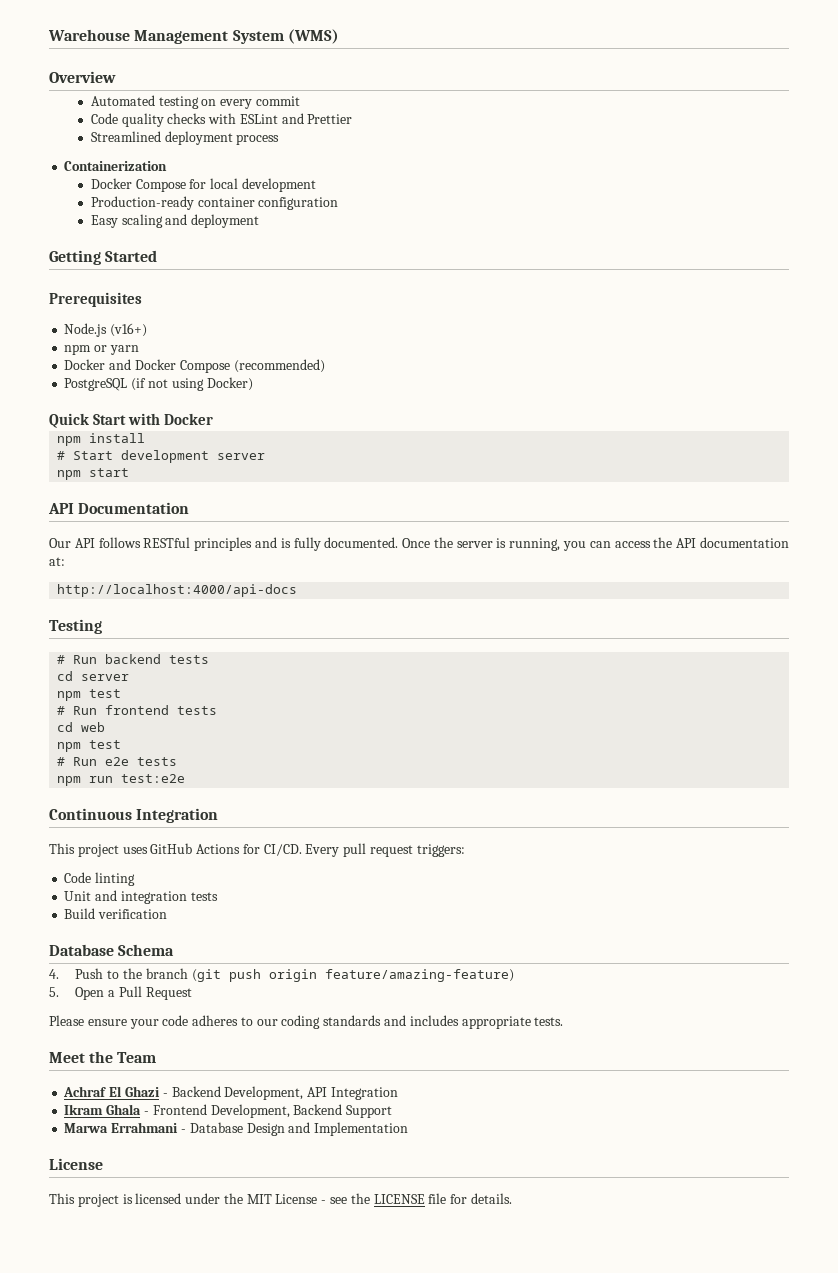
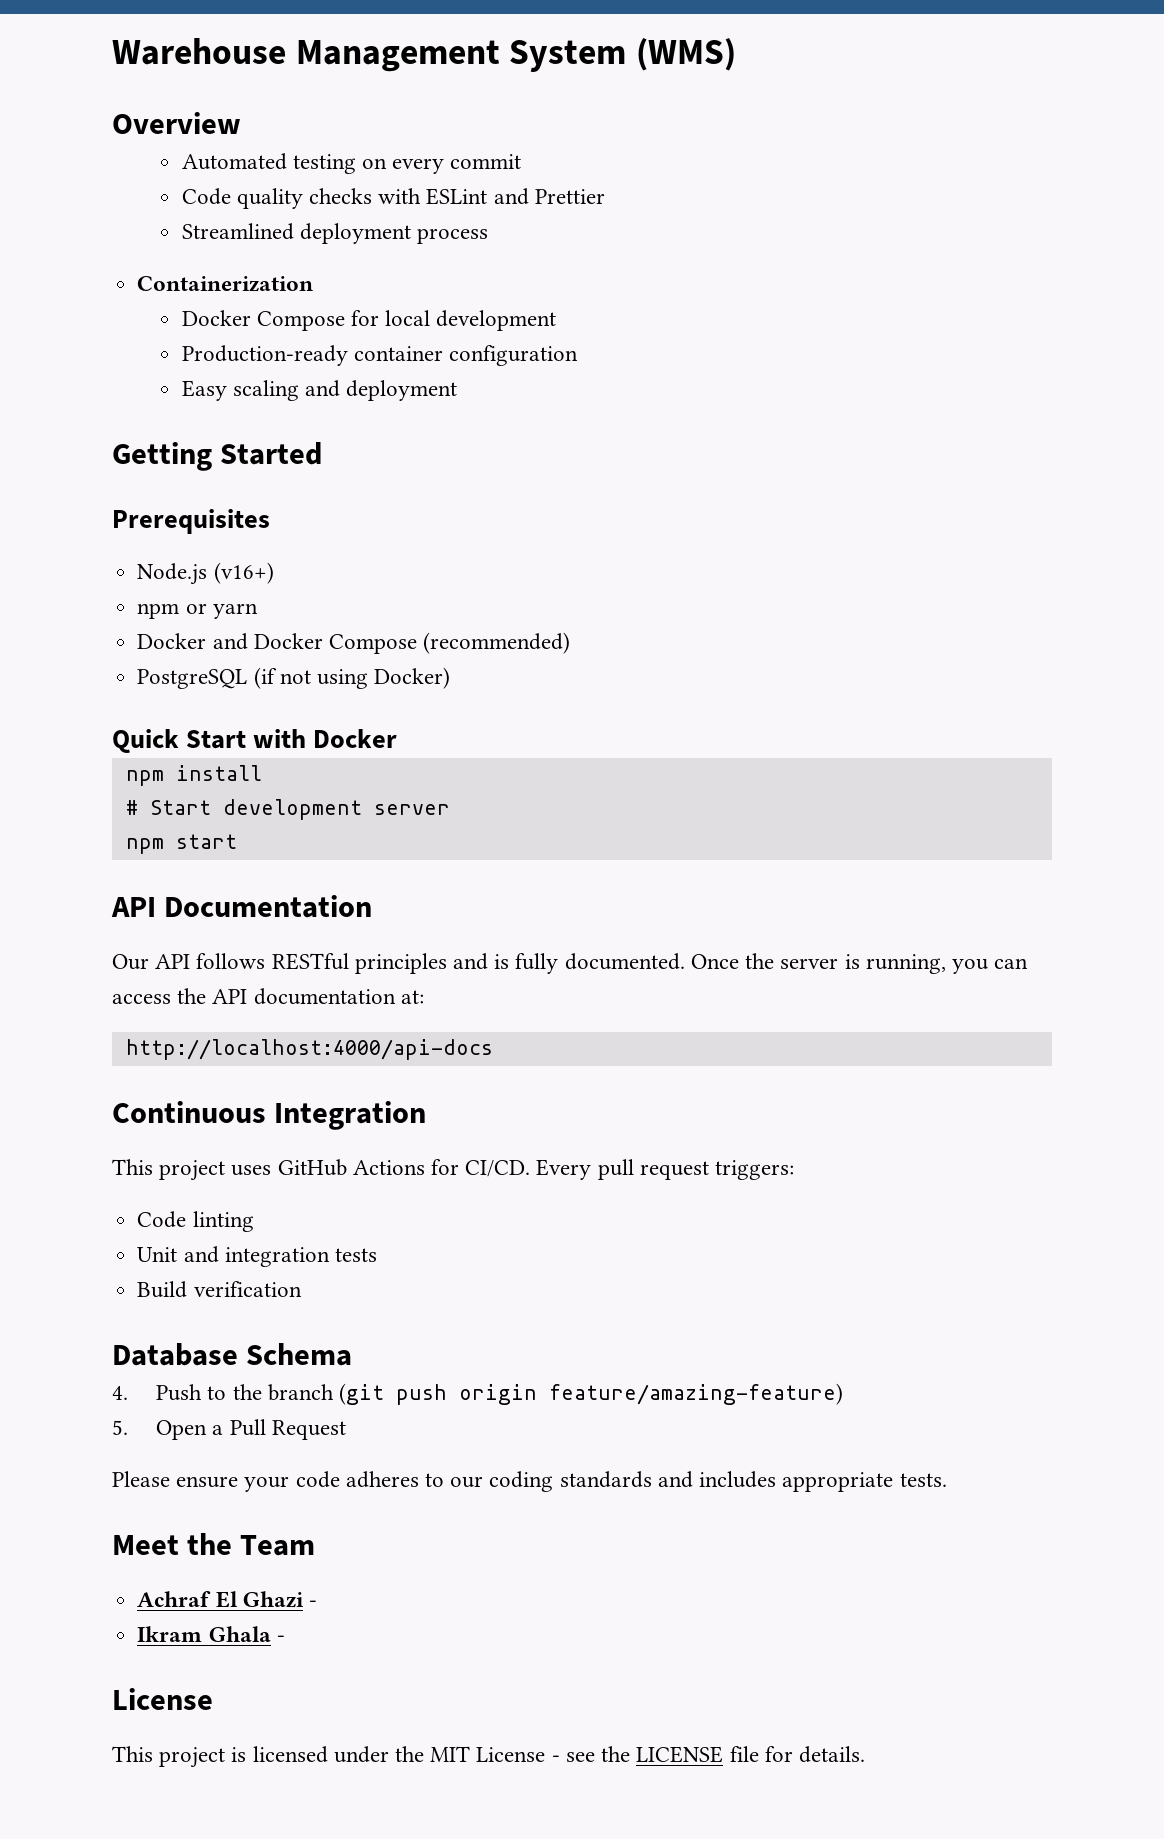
- Testing
- # Run backend tests
- cd server
- npm test
- # Run frontend tests
- cd web
- npm test
- # Run e2e tests
- npm run test:e2e
- Achraf El Ghazi - Backend Development, API Integration
+ Achraf El Ghazi -
- Ikram Ghala - Frontend Development, Backend Support
- Marwa Errahmani - Database Design and Implementation
+ Ikram Ghala -

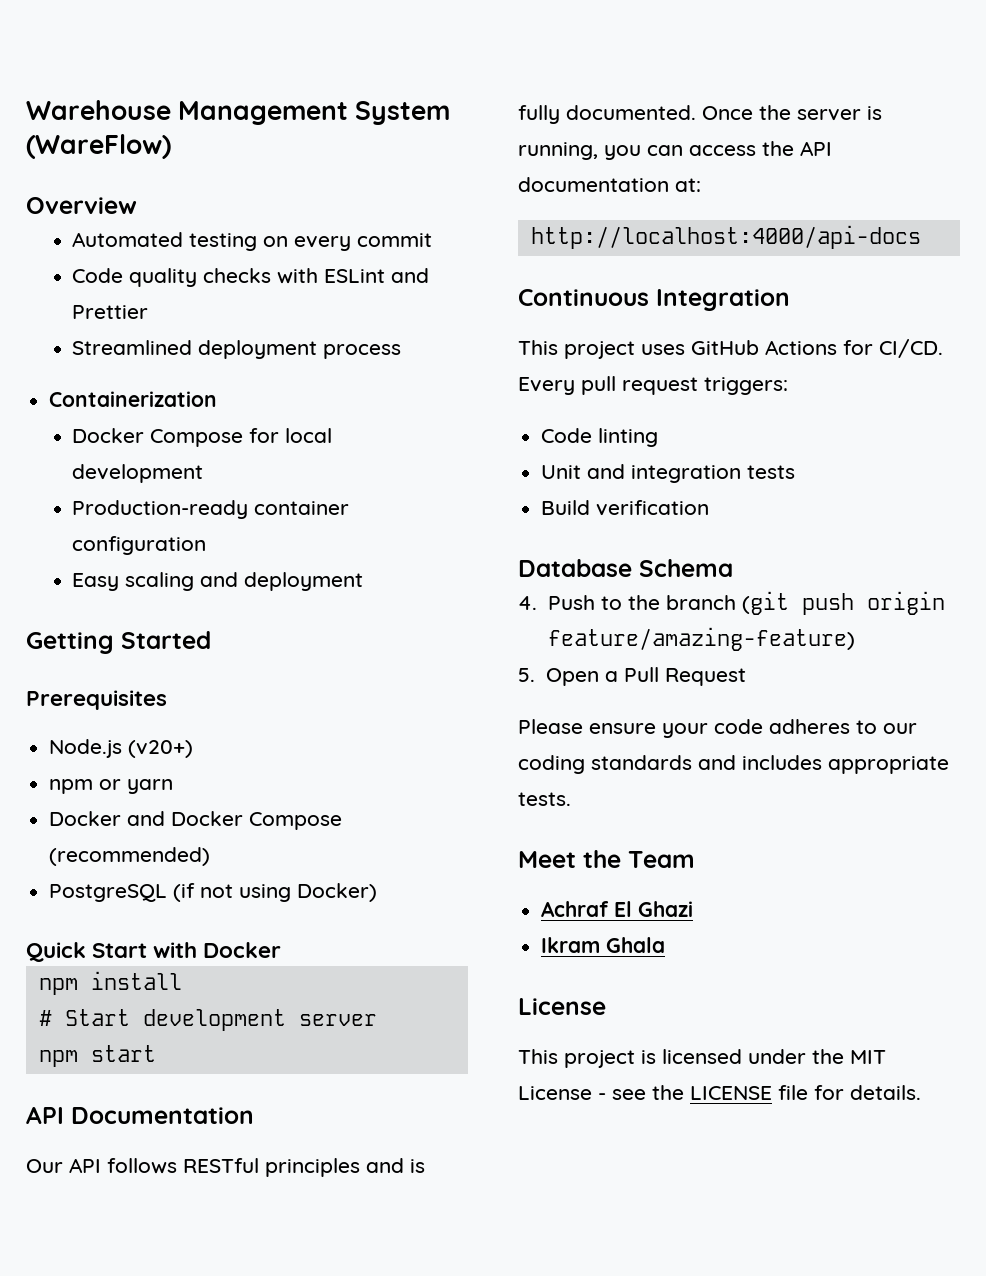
- Warehouse Management System (WMS)
+ Warehouse Management System (WareFlow)
- Node.js (v16+)
+ Node.js (v20+)
- Achraf El Ghazi -
+ Achraf El Ghazi
- Ikram Ghala -
+ Ikram Ghala

